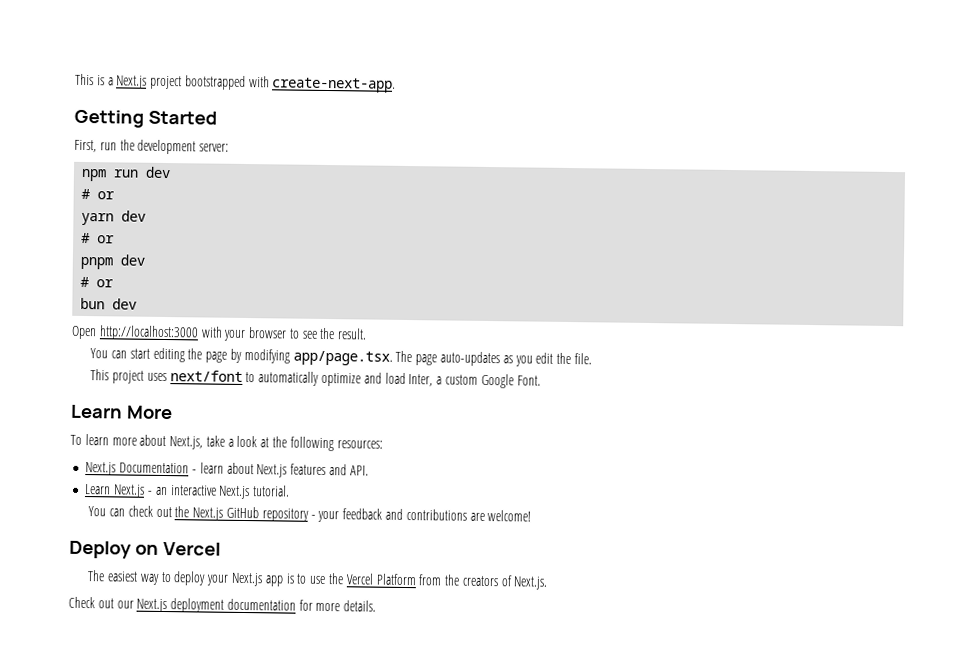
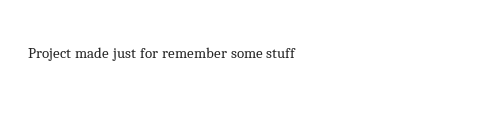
- This is a Next.js project bootstrapped with create-next-app.
- Getting Started
- First, run the development server:
- npm run dev
- # or
- yarn dev
- # or
- pnpm dev
- # or
- bun dev
- Open http://localhost:3000 with your browser to see the result.
- You can start editing the page by modifying app/page.tsx. The page auto-updates as you edit the file.
- This project uses next/font to automatically optimize and load Inter, a custom Google Font.
- Learn More
- To learn more about Next.js, take a look at the following resources:
- Next.js Documentation - learn about Next.js features and API.
- Learn Next.js - an interactive Next.js tutorial.
- You can check out the Next.js GitHub repository - your feedback and contributions are welcome!
- Deploy on Vercel
- The easiest way to deploy your Next.js app is to use the Vercel Platform from the creators of Next.js.
- Check out our Next.js deployment documentation for more details.
+ Project made just for remember some stuff

